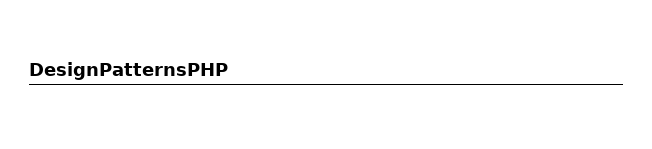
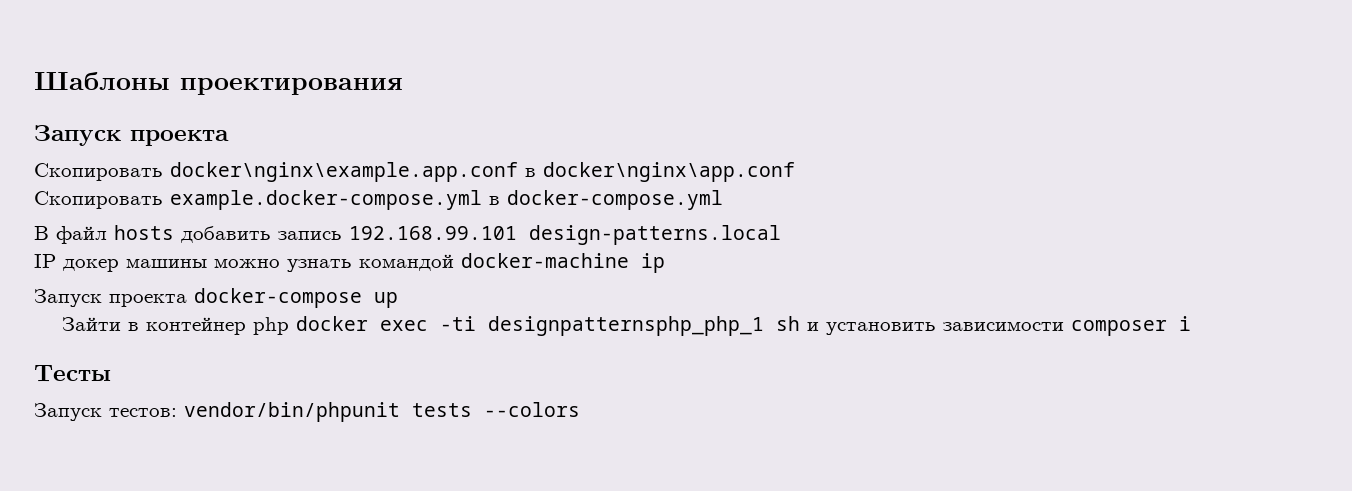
- DesignPatternsPHP
+ Шаблоны проектирования
+ Запуск проекта
+ Скопировать docker\nginx\example.app.conf в docker\nginx\app.conf
+ Скопировать example.docker-compose.yml в docker-compose.yml
+ В файл hosts добавить запись 192.168.99.101 design-patterns.local
+ IP докер машины можно узнать командой docker-machine ip
+ Запуск проекта docker-compose up
+ Зайти в контейнер php docker exec -ti designpatternsphp_php_1 sh и установить зависимости composer i
+ Тесты
+ Запуск тестов: vendor/bin/phpunit tests --colors

